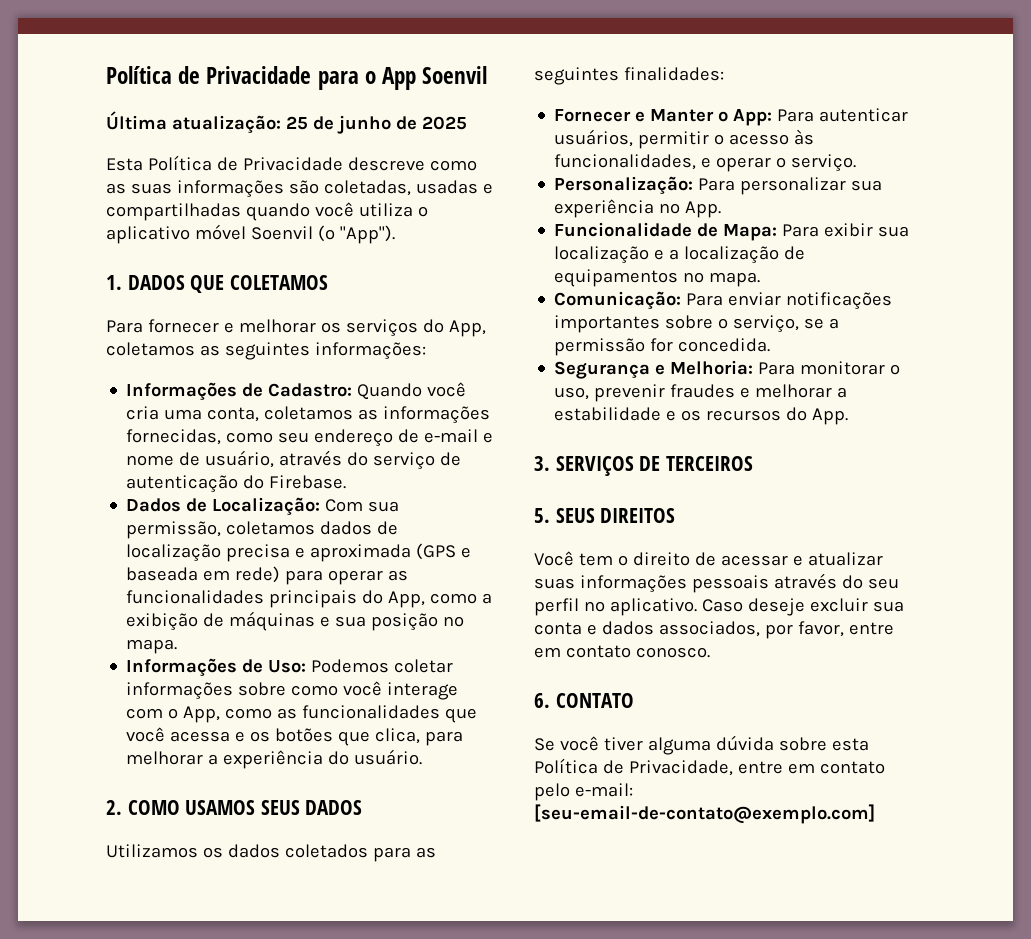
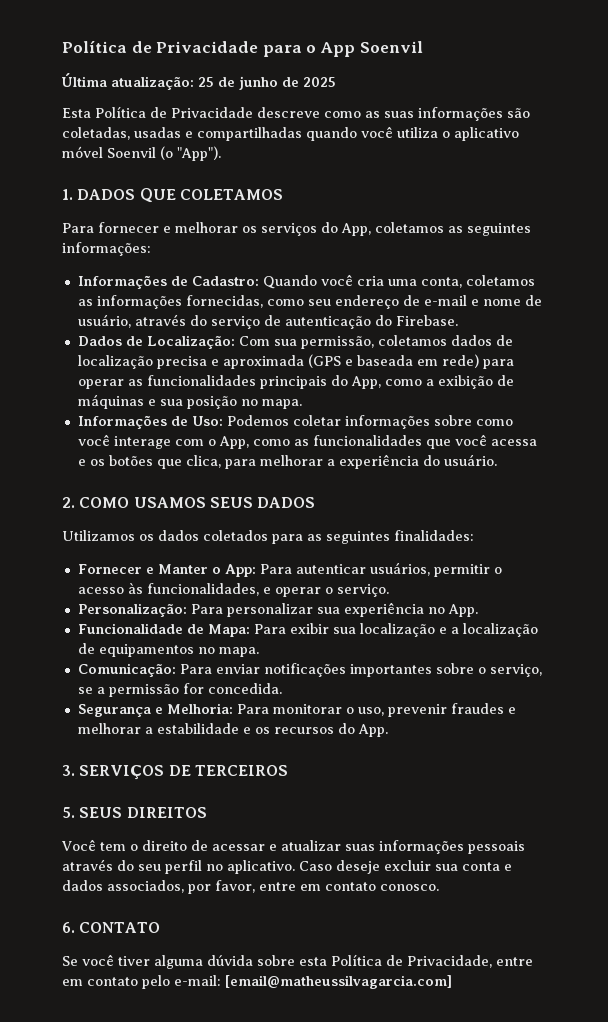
- Se você tiver alguma dúvida sobre esta Política de Privacidade, entre em contato pelo e-mail: [seu-email-de-contato@exemplo.com]
+ Se você tiver alguma dúvida sobre esta Política de Privacidade, entre em contato pelo e-mail: [email@matheussilvagarcia.com]

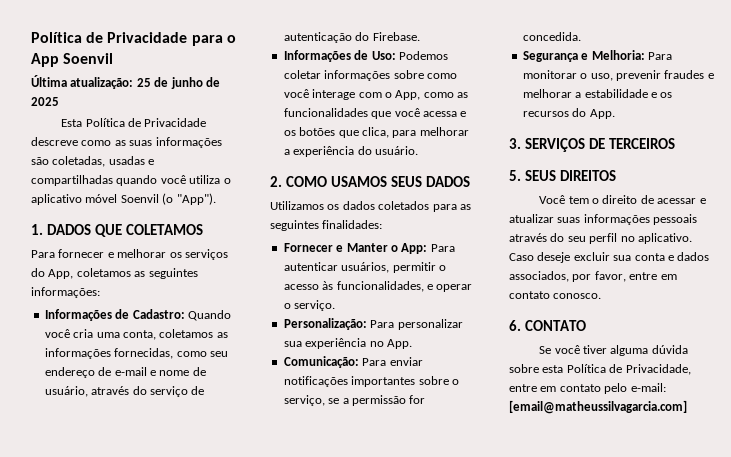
- Dados de Localização: Com sua permissão, coletamos dados de localização precisa e aproximada (GPS e baseada em rede) para operar as funcionalidades principais do App, como a exibição de máquinas e sua posição no mapa.
- Funcionalidade de Mapa: Para exibir sua localização e a localização de equipamentos no mapa.

